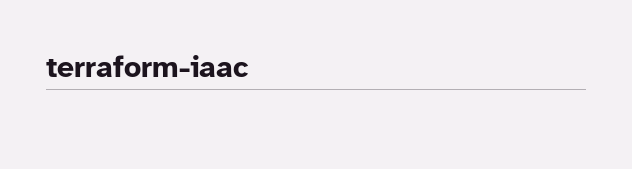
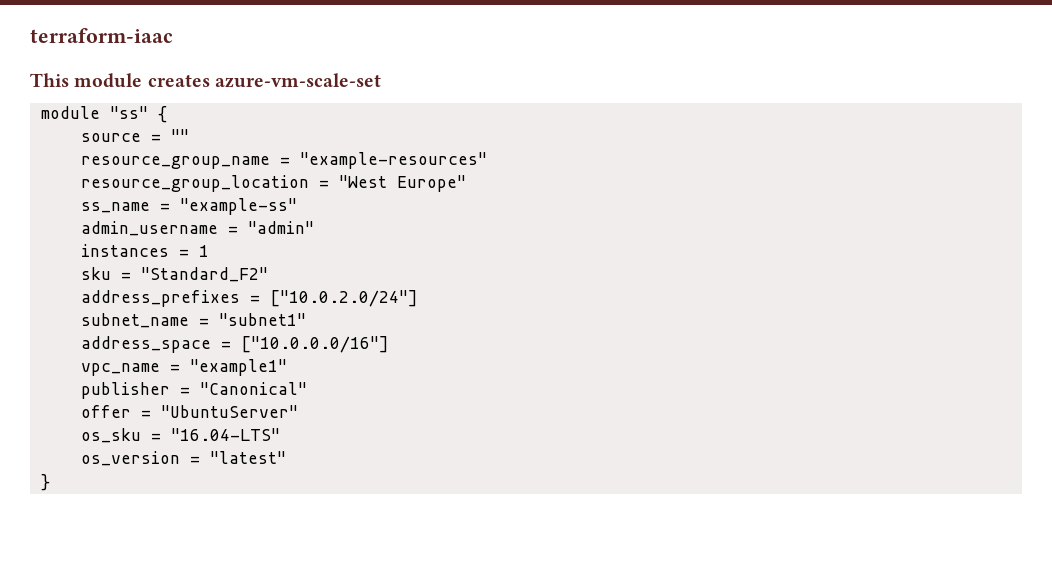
+ This module creates azure-vm-scale-set
+ module "ss" {
+ source = ""
+ resource_group_name = "example-resources"
+ resource_group_location = "West Europe"
+ ss_name = "example-ss"
+ admin_username = "admin"
+ instances = 1
+ sku = "Standard_F2"
+ address_prefixes = ["10.0.2.0/24"]
+ subnet_name = "subnet1"
+ address_space = ["10.0.0.0/16"]
+ vpc_name = "example1"
+ publisher = "Canonical"
+ offer = "UbuntuServer"
+ os_sku = "16.04-LTS"
+ os_version = "latest"
+ }

